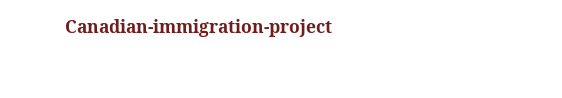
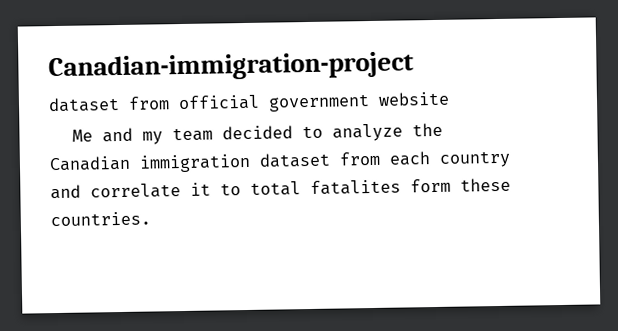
+ dataset from official government website
+ Me and my team decided to analyze the Canadian immigration dataset from each country and correlate it to total fatalites form these countries.

